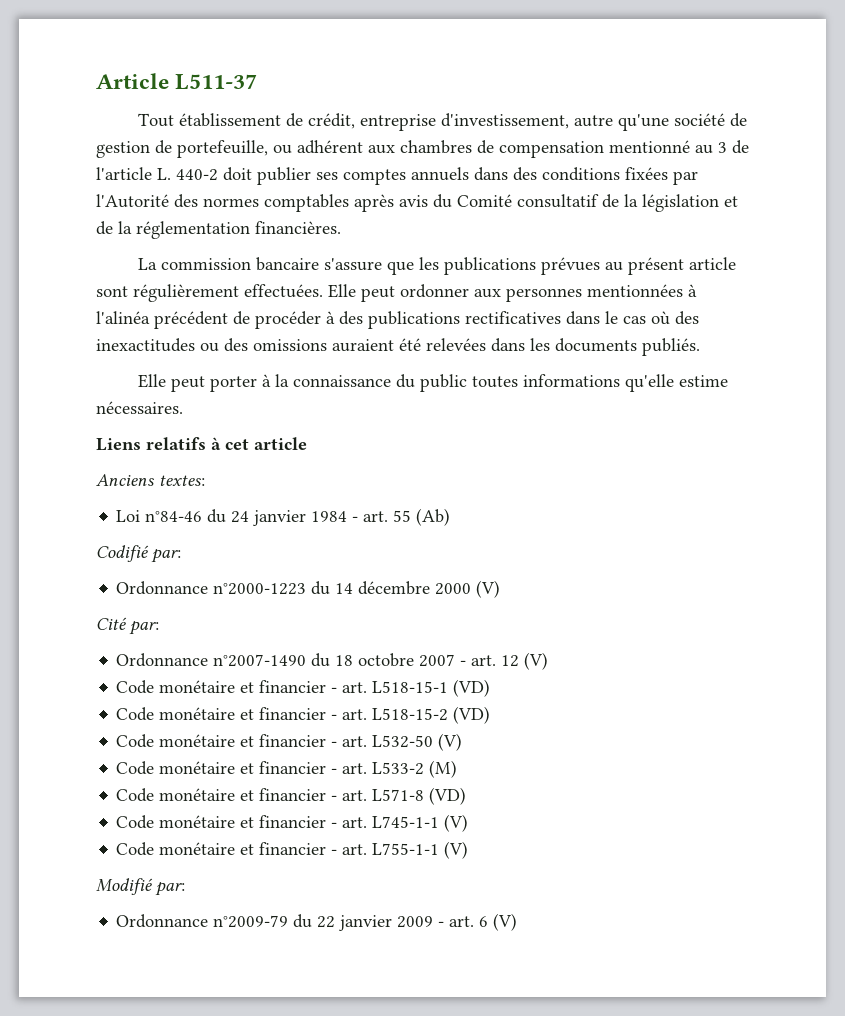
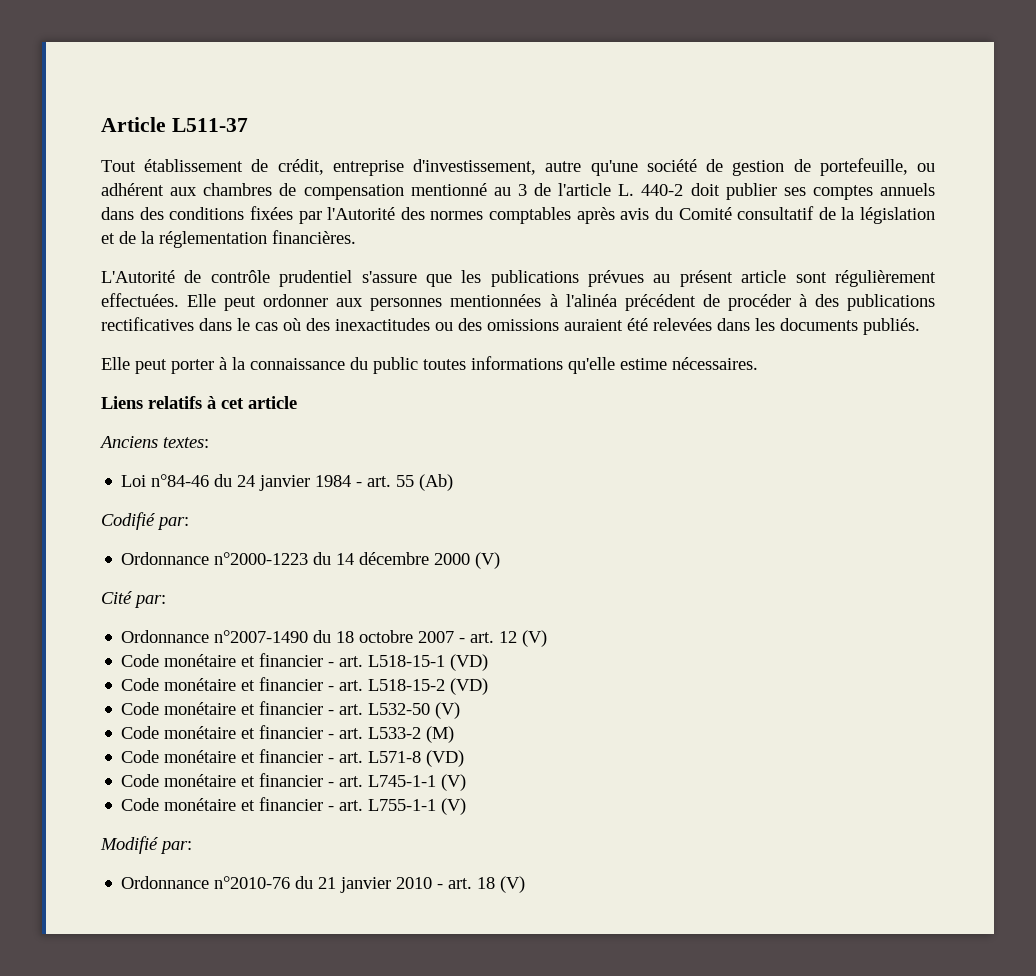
- La commission bancaire s'assure que les publications prévues au présent article sont régulièrement effectuées.
+ L'Autorité de contrôle prudentiel s'assure que les publications prévues au présent article sont régulièrement effectuées.
- Ordonnance n°2009-79 du 22 janvier 2009 - art. 6 (V)
+ Ordonnance n°2010-76 du 21 janvier 2010 - art. 18 (V)

